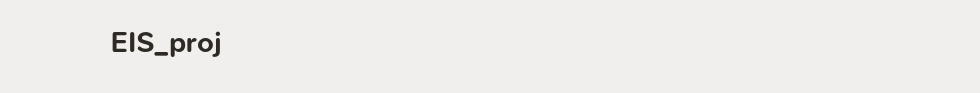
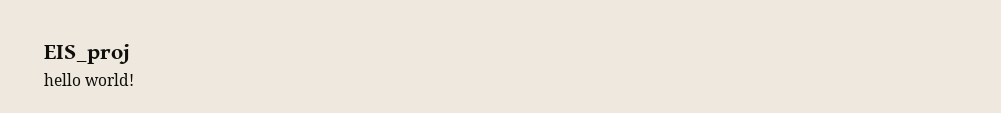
+ hello world!

